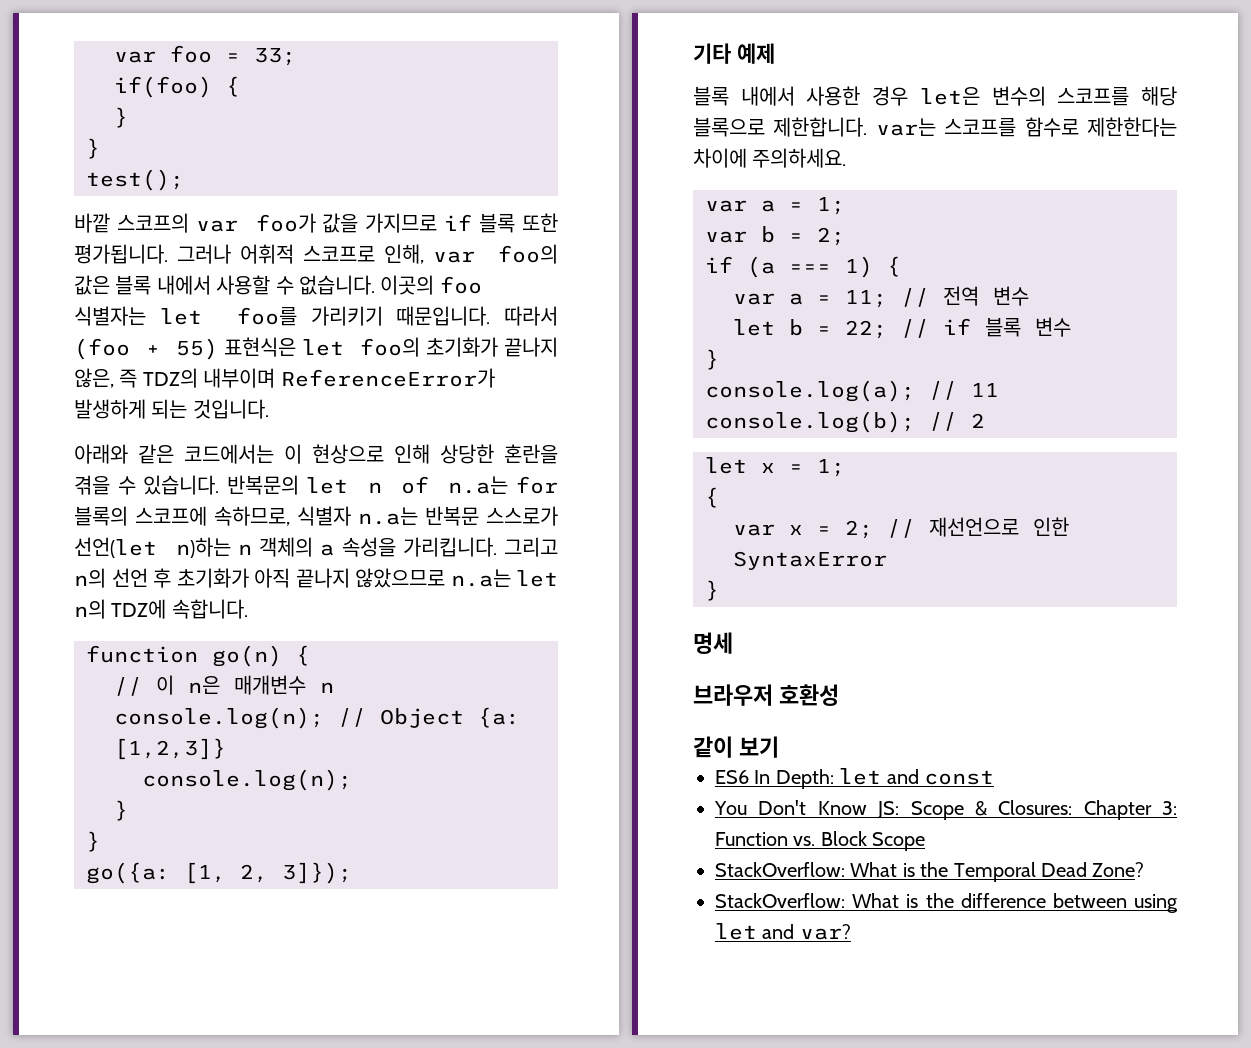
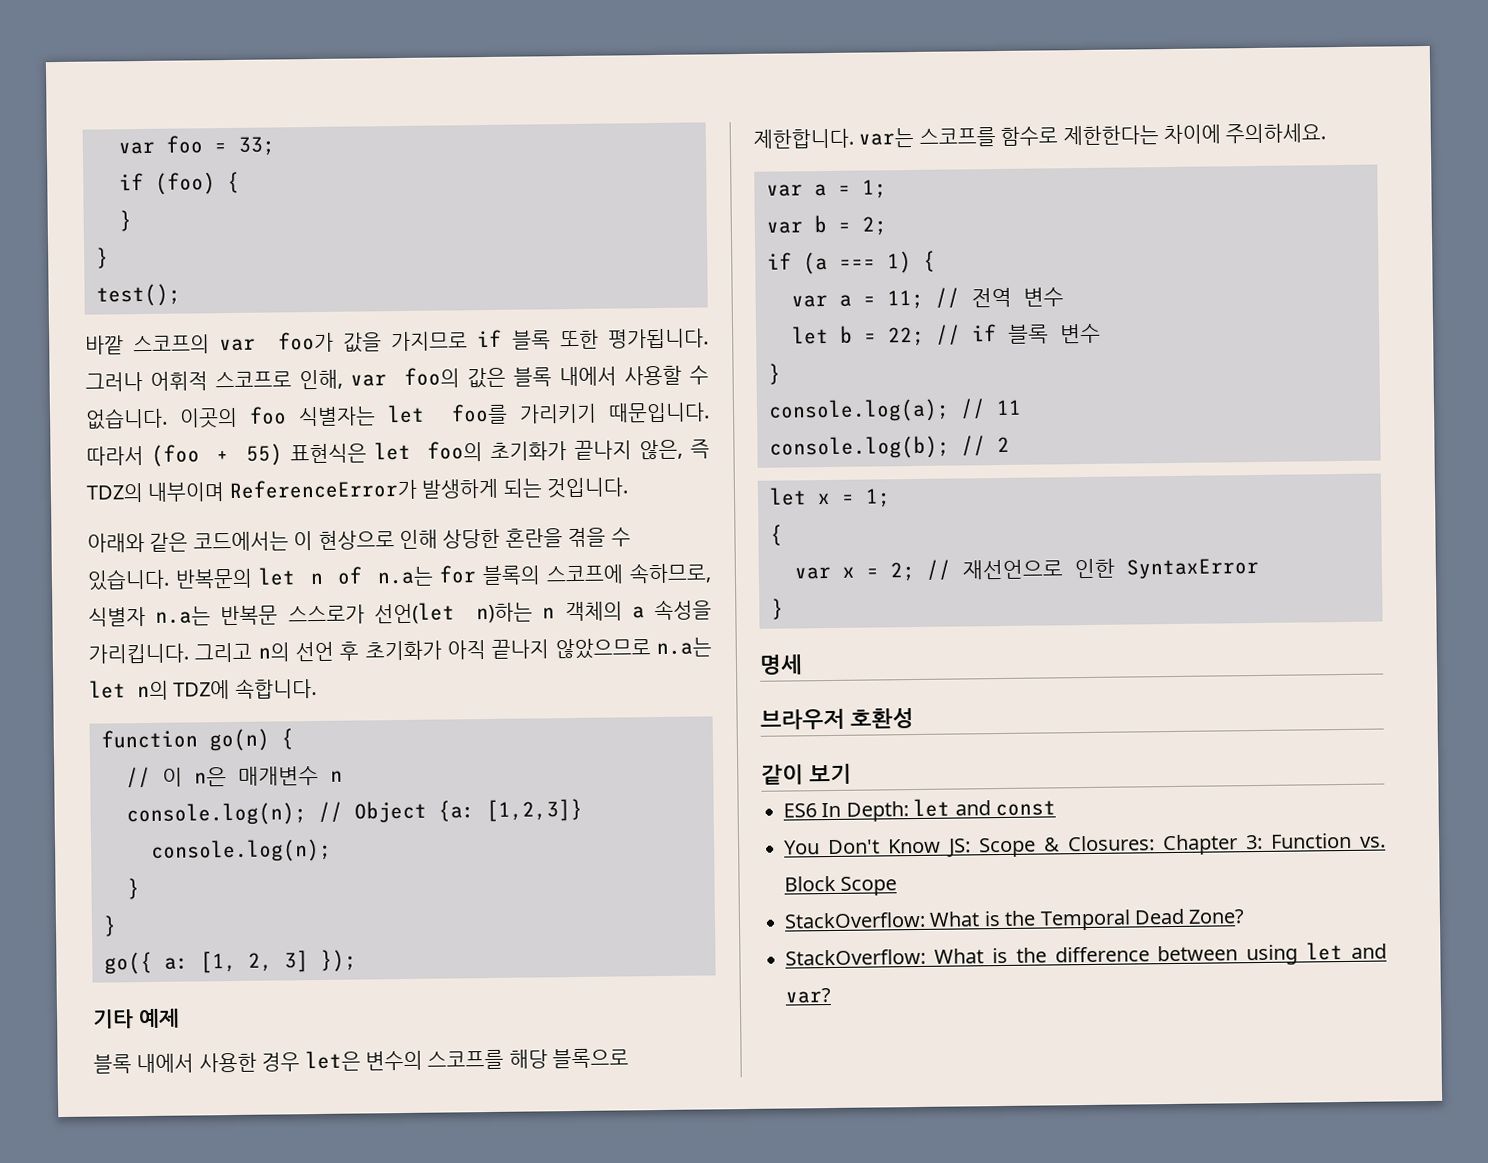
- if(foo) {
+ if (foo) {
- go({a: [1, 2, 3]});
+ go({ a: [1, 2, 3] });

